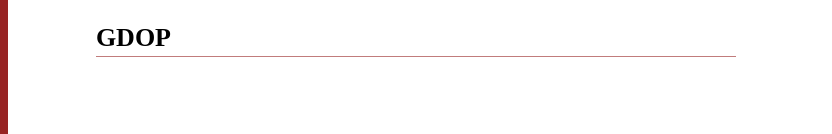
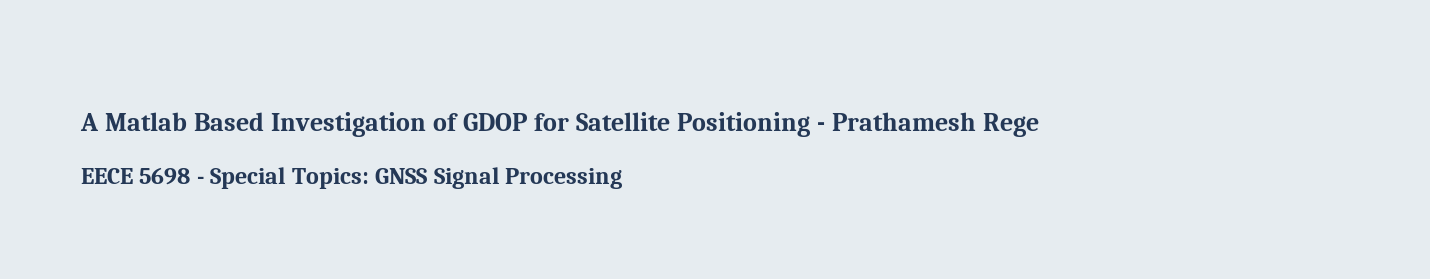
- GDOP
+ A Matlab Based Investigation of GDOP for Satellite Positioning - Prathamesh Rege
+ EECE 5698 - Special Topics: GNSS Signal Processing

